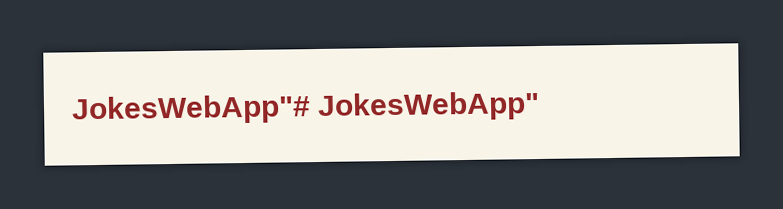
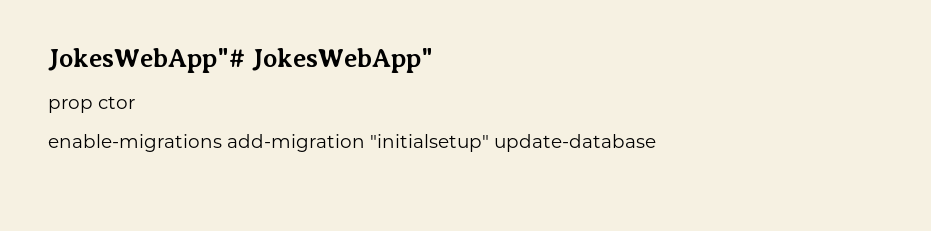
+ prop ctor
+ enable-migrations add-migration "initialsetup" update-database

